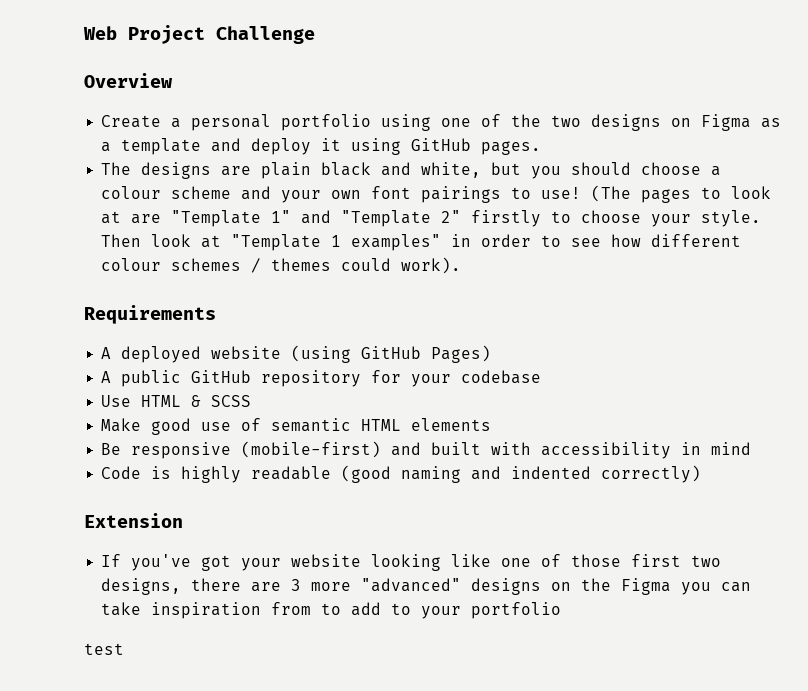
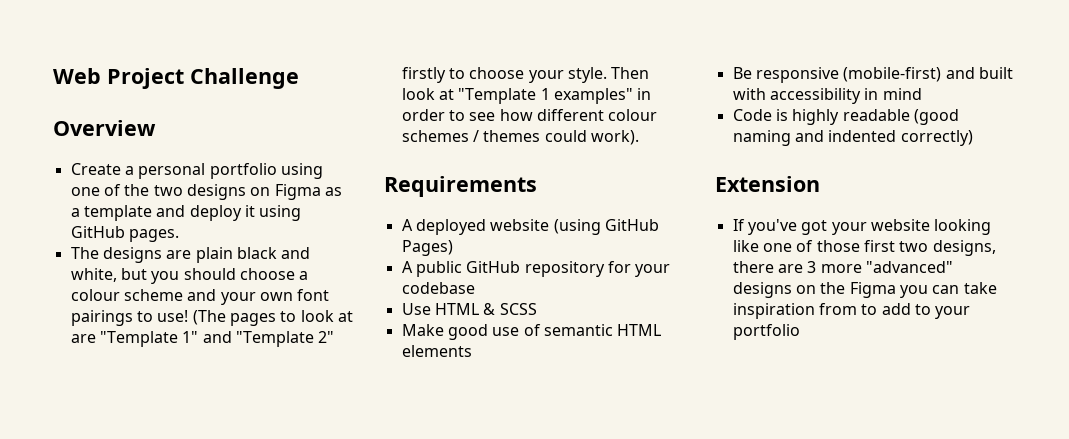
- test

